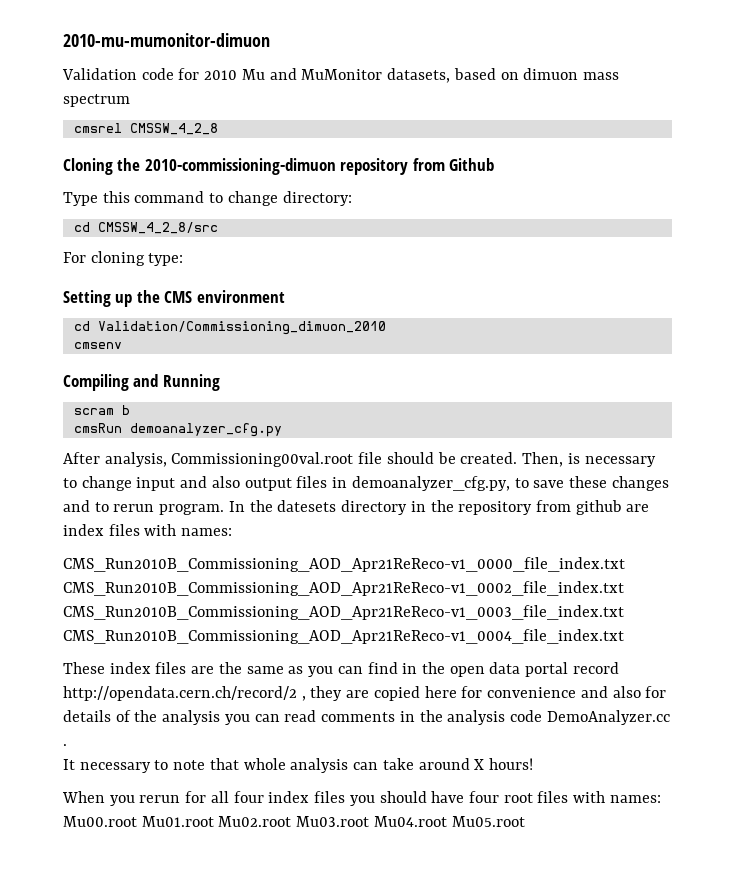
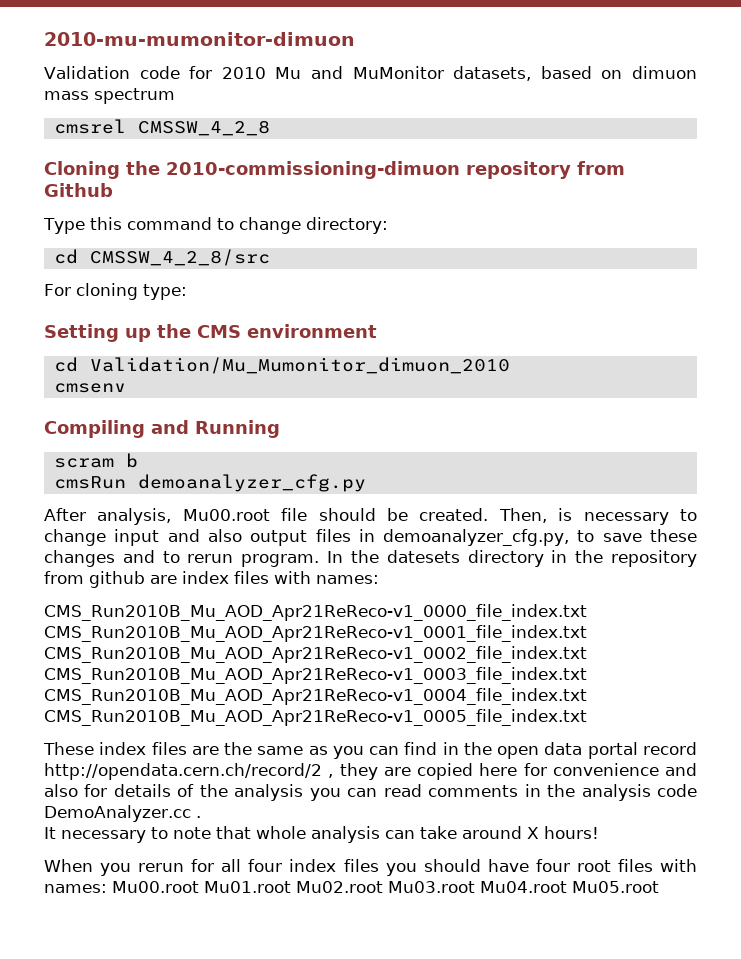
- cd Validation/Commissioning_dimuon_2010
+ cd Validation/Mu_Mumonitor_dimuon_2010
- After analysis, Commissioning00val.root file should be created.
+ After analysis, Mu00.root file should be created.
- CMS_Run2010B_Commissioning_AOD_Apr21ReReco-v1_0000_file_index.txt CMS_Run2010B_Commissioning_AOD_Apr21ReReco-v1_0002_file_index.txt CMS_Run2010B_Commissioning_AOD_Apr21ReReco-v1_0003_file_index.txt CMS_Run2010B_Commissioning_AOD_Apr21ReReco-v1_0004_file_index.txt
+ CMS_Run2010B_Mu_AOD_Apr21ReReco-v1_0000_file_index.txt CMS_Run2010B_Mu_AOD_Apr21ReReco-v1_0001_file_index.txt CMS_Run2010B_Mu_AOD_Apr21ReReco-v1_0002_file_index.txt CMS_Run2010B_Mu_AOD_Apr21ReReco-v1_0003_file_index.txt CMS_Run2010B_Mu_AOD_Apr21ReReco-v1_0004_file_index.txt CMS_Run2010B_Mu_AOD_Apr21ReReco-v1_0005_file_index.txt

